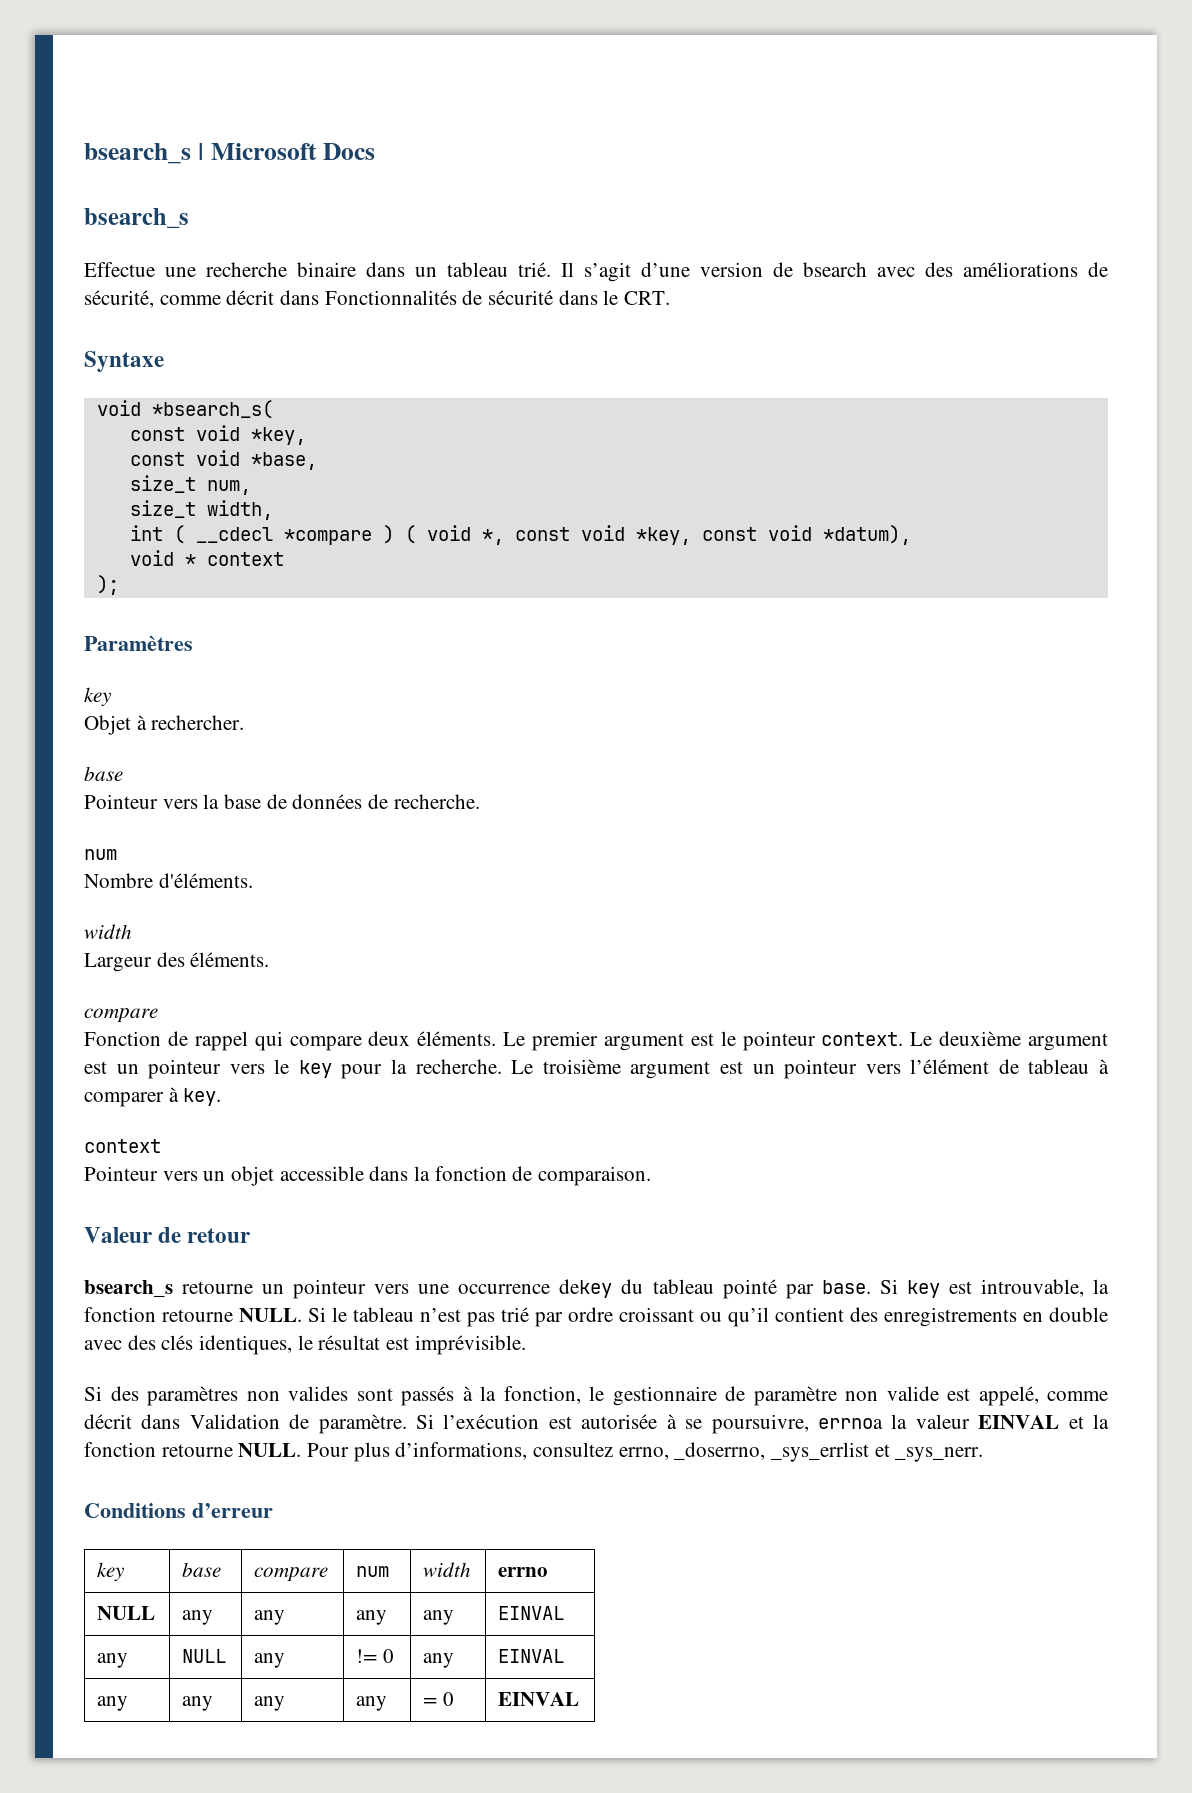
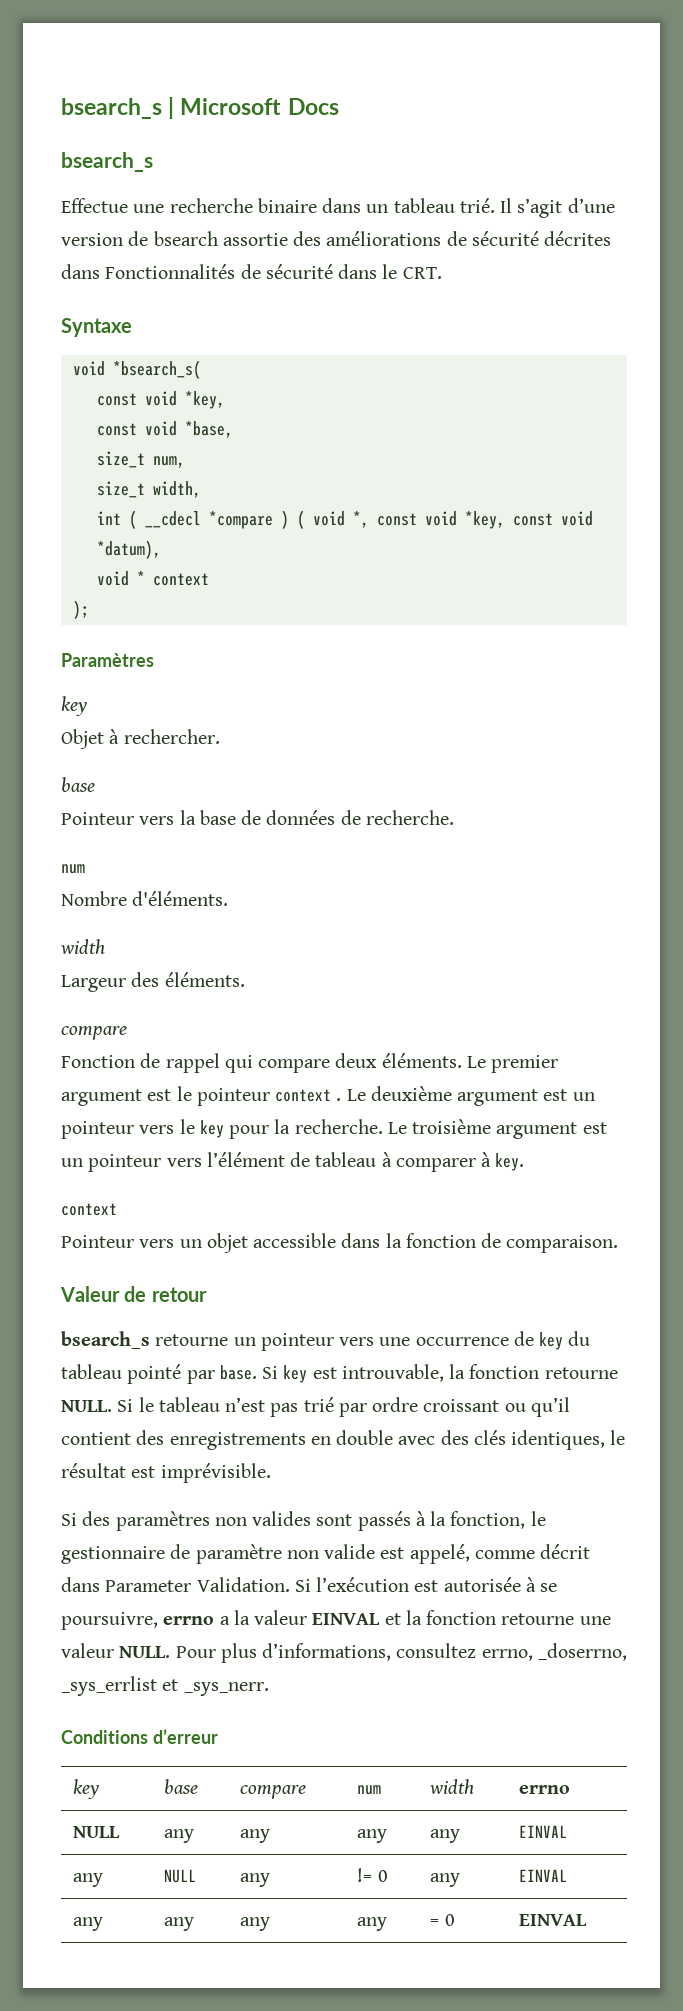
- Il s’agit d’une version de bsearch avec des améliorations de sécurité, comme décrit dans Fonctionnalités de sécurité dans le CRT.
+ Il s’agit d’une version de bsearch assortie des améliorations de sécurité décrites dans Fonctionnalités de sécurité dans le CRT.
- Le premier argument est le pointeur context.
+ Le premier argument est le pointeur context .
- bsearch_s retourne un pointeur vers une occurrence dekey du tableau pointé par base.
+ bsearch_s retourne un pointeur vers une occurrence de key du tableau pointé par base.
- Si des paramètres non valides sont passés à la fonction, le gestionnaire de paramètre non valide est appelé, comme décrit dans Validation de paramètre.
+ Si des paramètres non valides sont passés à la fonction, le gestionnaire de paramètre non valide est appelé, comme décrit dans Parameter Validation.
- Si l’exécution est autorisée à se poursuivre, errnoa la valeur EINVAL et la fonction retourne NULL.
+ Si l’exécution est autorisée à se poursuivre, errno a la valeur EINVAL et la fonction retourne une valeur NULL.

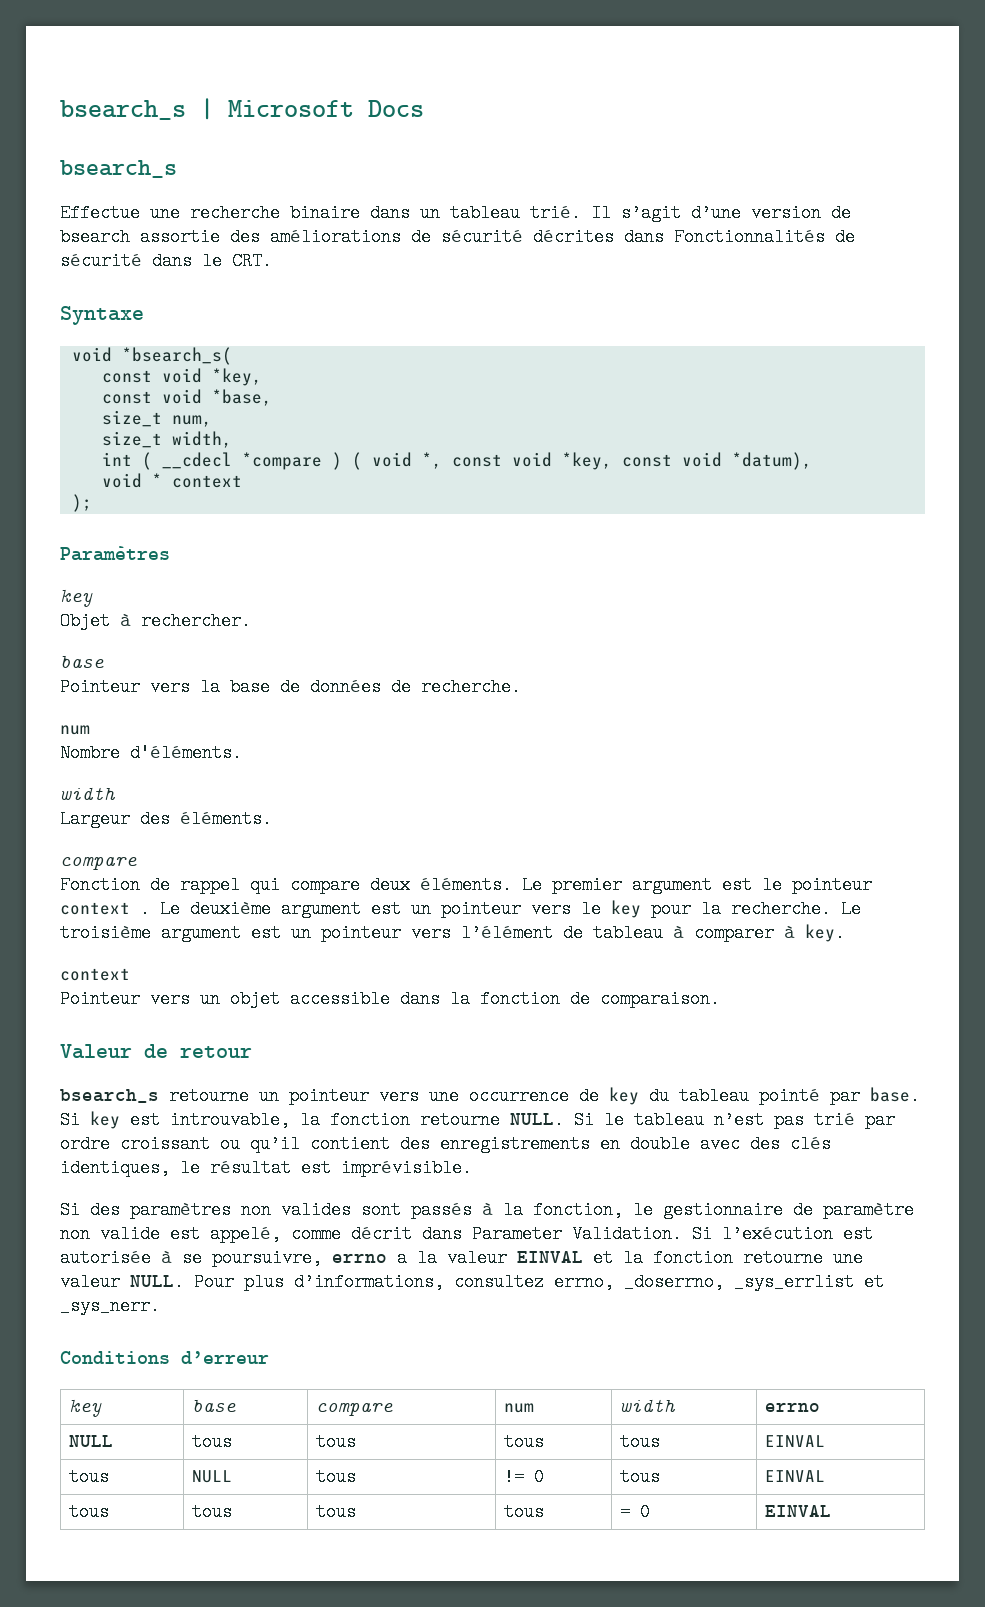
- NULL | any | any | any | any | EINVAL
- any | NULL | any | != 0 | any | EINVAL
- any | any | any | any | = 0 | EINVAL
+ NULL | tous | tous | tous | tous | EINVAL
+ tous | NULL | tous | != 0 | tous | EINVAL
+ tous | tous | tous | tous | = 0 | EINVAL

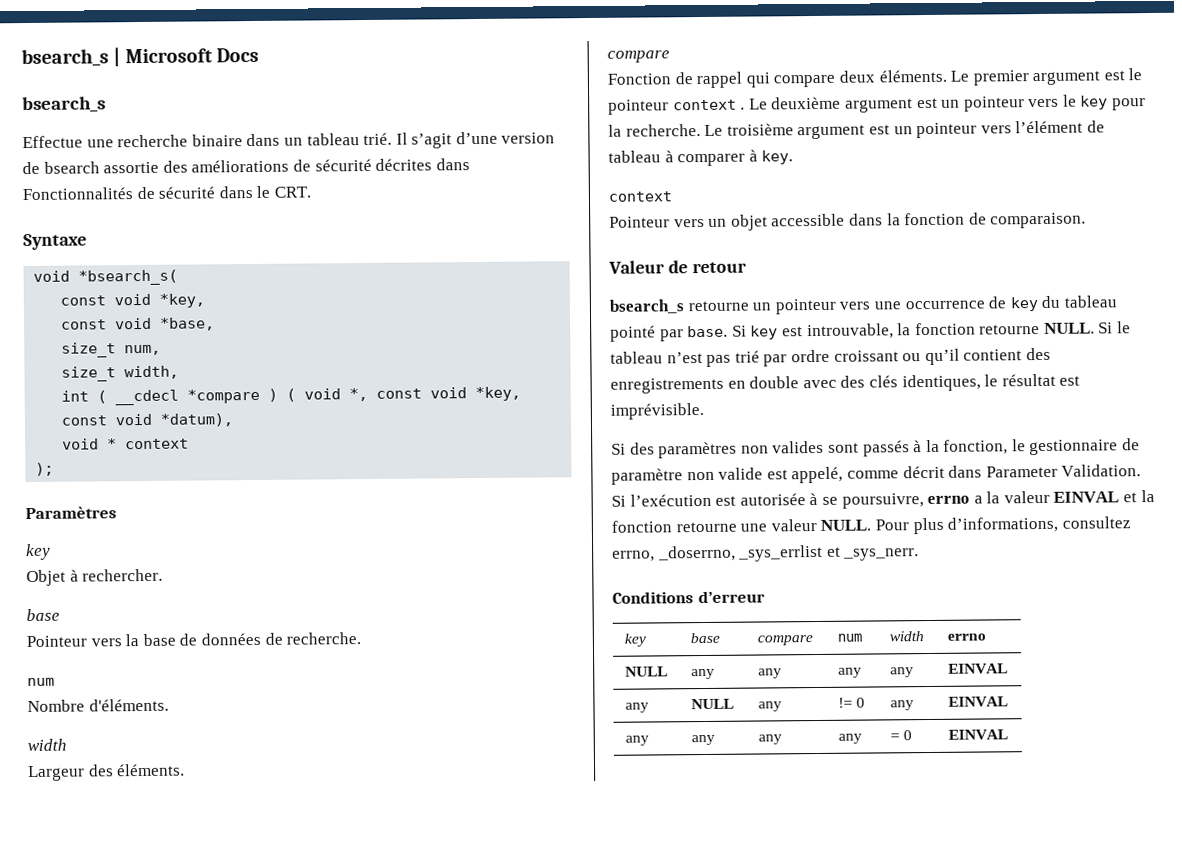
- NULL | tous | tous | tous | tous | EINVAL
- tous | NULL | tous | != 0 | tous | EINVAL
- tous | tous | tous | tous | = 0 | EINVAL
+ NULL | any | any | any | any | EINVAL
+ any | NULL | any | != 0 | any | EINVAL
+ any | any | any | any | = 0 | EINVAL

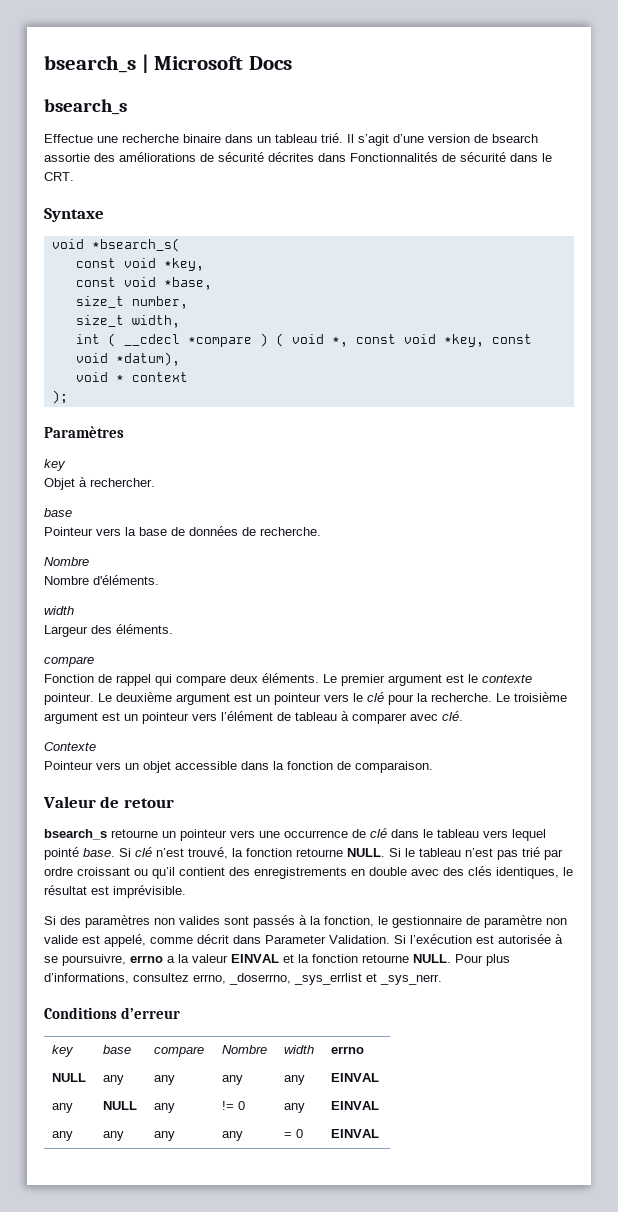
- size_t num,
+ size_t number,
  Pointeur vers la base de données de recherche.
- num
+ Nombre
- Le premier argument est le pointeur context .
+ Le premier argument est le contexte pointeur.
- Le deuxième argument est un pointeur vers le key pour la recherche.
+ Le deuxième argument est un pointeur vers le clé pour la recherche.
- Le troisième argument est un pointeur vers l’élément de tableau à comparer à key.
- context
+ Le troisième argument est un pointeur vers l’élément de tableau à comparer avec clé.
+ Contexte
- bsearch_s retourne un pointeur vers une occurrence de key du tableau pointé par base. Si key est introuvable, la fonction retourne NULL.
+ bsearch_s retourne un pointeur vers une occurrence de clé dans le tableau vers lequel pointé base. Si clé n’est trouvé, la fonction retourne NULL.
- Si l’exécution est autorisée à se poursuivre, errno a la valeur EINVAL et la fonction retourne une valeur NULL.
+ Si l’exécution est autorisée à se poursuivre, errno a la valeur EINVAL et la fonction retourne NULL.
- key | base | compare | num | width | errno
+ key | base | compare | Nombre | width | errno

